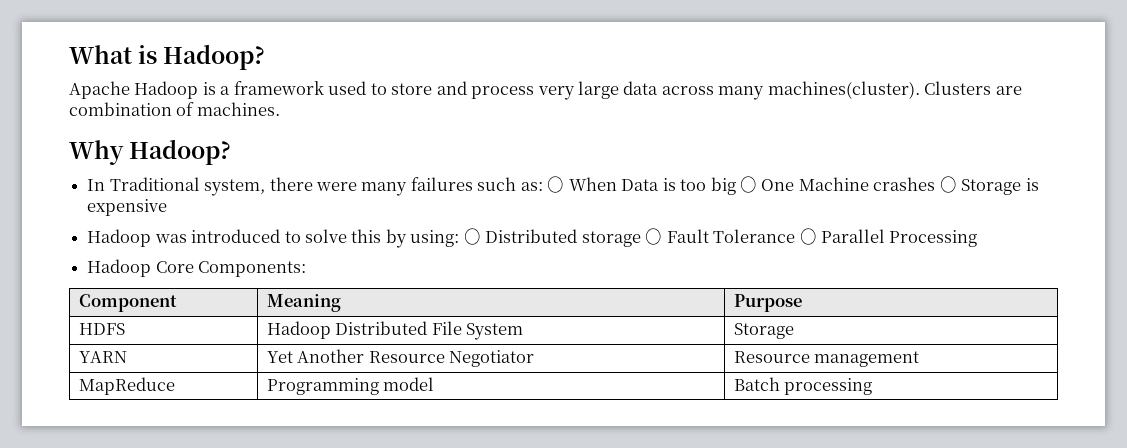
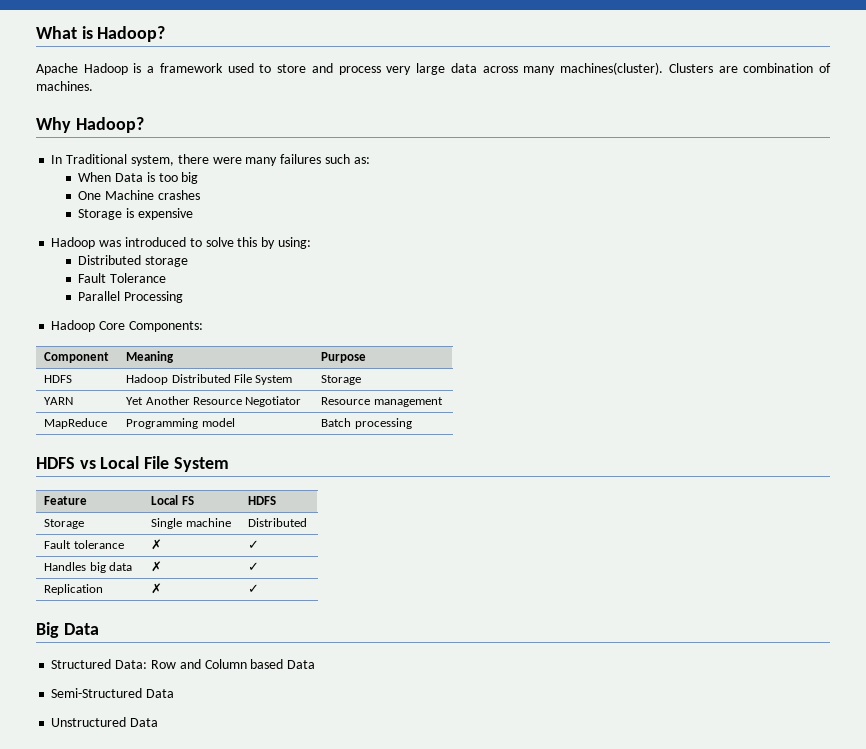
- In Traditional system, there were many failures such as: ○ When Data is too big ○ One Machine crashes ○ Storage is expensive
+ In Traditional system, there were many failures such as:
+ When Data is too big
+ One Machine crashes
+ Storage is expensive
- Hadoop was introduced to solve this by using: ○ Distributed storage ○ Fault Tolerance ○ Parallel Processing
+ Hadoop was introduced to solve this by using:
+ Distributed storage
+ Fault Tolerance
+ Parallel Processing
+ HDFS vs Local File System
+ Feature | Local FS | HDFS
+ Storage | Single machine | Distributed
+ Fault tolerance | ✗ | ✓
+ Handles big data | ✗ | ✓
+ Replication | ✗ | ✓
+ Big Data
+ Structured Data: Row and Column based Data
+ Semi-Structured Data
+ Unstructured Data

